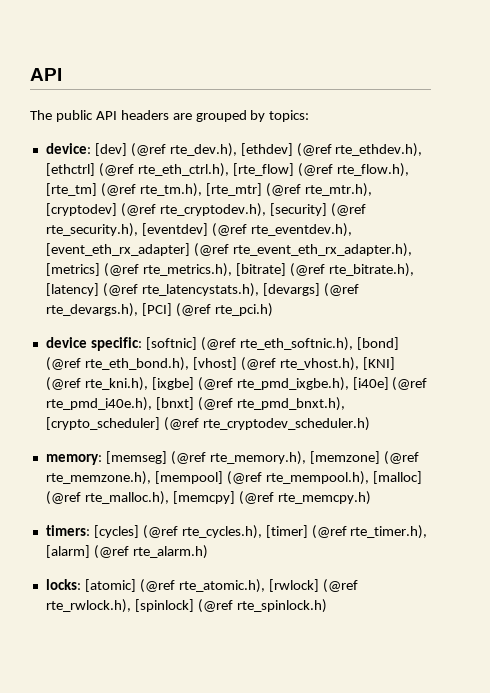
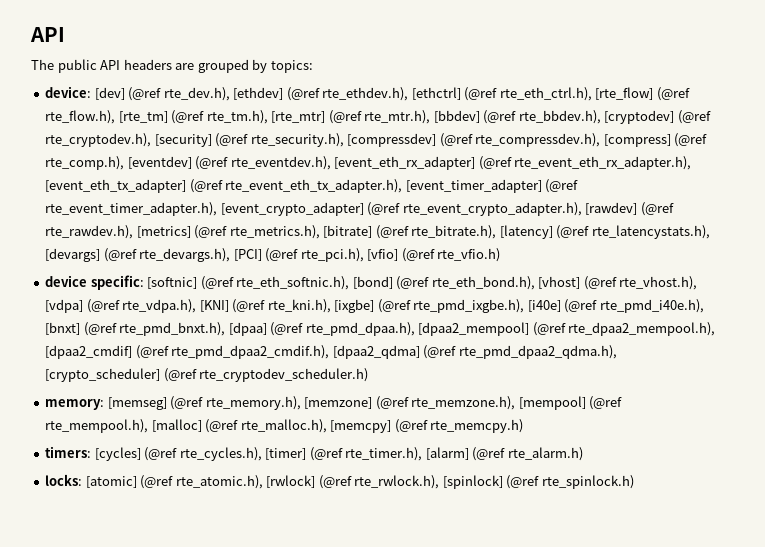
- device: [dev] (@ref rte_dev.h), [ethdev] (@ref rte_ethdev.h), [ethctrl] (@ref rte_eth_ctrl.h), [rte_flow] (@ref rte_flow.h), [rte_tm] (@ref rte_tm.h), [rte_mtr] (@ref rte_mtr.h), [cryptodev] (@ref rte_cryptodev.h), [security] (@ref rte_security.h), [eventdev] (@ref rte_eventdev.h), [event_eth_rx_adapter] (@ref rte_event_eth_rx_adapter.h), [metrics] (@ref rte_metrics.h), [bitrate] (@ref rte_bitrate.h), [latency] (@ref rte_latencystats.h), [devargs] (@ref rte_devargs.h), [PCI] (@ref rte_pci.h)
+ device: [dev] (@ref rte_dev.h), [ethdev] (@ref rte_ethdev.h), [ethctrl] (@ref rte_eth_ctrl.h), [rte_flow] (@ref rte_flow.h), [rte_tm] (@ref rte_tm.h), [rte_mtr] (@ref rte_mtr.h), [bbdev] (@ref rte_bbdev.h), [cryptodev] (@ref rte_cryptodev.h), [security] (@ref rte_security.h), [compressdev] (@ref rte_compressdev.h), [compress] (@ref rte_comp.h), [eventdev] (@ref rte_eventdev.h), [event_eth_rx_adapter] (@ref rte_event_eth_rx_adapter.h), [event_eth_tx_adapter] (@ref rte_event_eth_tx_adapter.h), [event_timer_adapter] (@ref rte_event_timer_adapter.h), [event_crypto_adapter] (@ref rte_event_crypto_adapter.h), [rawdev] (@ref rte_rawdev.h), [metrics] (@ref rte_metrics.h), [bitrate] (@ref rte_bitrate.h), [latency] (@ref rte_latencystats.h), [devargs] (@ref rte_devargs.h), [PCI] (@ref rte_pci.h), [vfio] (@ref rte_vfio.h)
- device specific: [softnic] (@ref rte_eth_softnic.h), [bond] (@ref rte_eth_bond.h), [vhost] (@ref rte_vhost.h), [KNI] (@ref rte_kni.h), [ixgbe] (@ref rte_pmd_ixgbe.h), [i40e] (@ref rte_pmd_i40e.h), [bnxt] (@ref rte_pmd_bnxt.h), [crypto_scheduler] (@ref rte_cryptodev_scheduler.h)
+ device specific: [softnic] (@ref rte_eth_softnic.h), [bond] (@ref rte_eth_bond.h), [vhost] (@ref rte_vhost.h), [vdpa] (@ref rte_vdpa.h), [KNI] (@ref rte_kni.h), [ixgbe] (@ref rte_pmd_ixgbe.h), [i40e] (@ref rte_pmd_i40e.h), [bnxt] (@ref rte_pmd_bnxt.h), [dpaa] (@ref rte_pmd_dpaa.h), [dpaa2_mempool] (@ref rte_dpaa2_mempool.h), [dpaa2_cmdif] (@ref rte_pmd_dpaa2_cmdif.h), [dpaa2_qdma] (@ref rte_pmd_dpaa2_qdma.h), [crypto_scheduler] (@ref rte_cryptodev_scheduler.h)

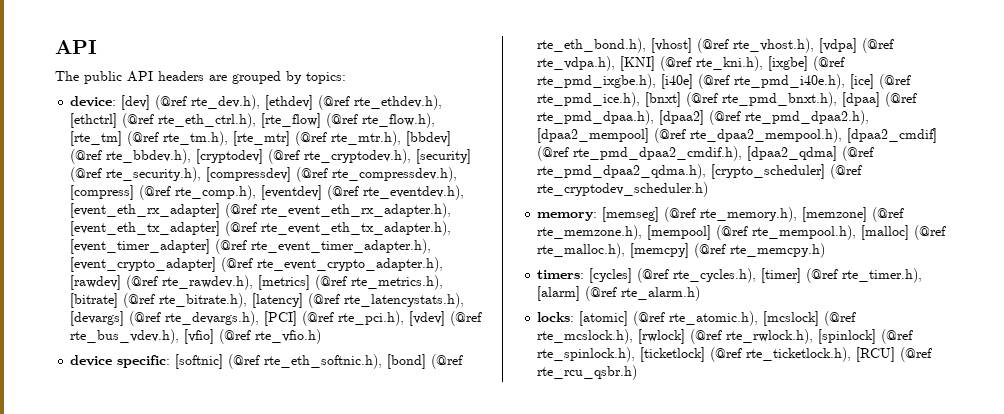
- [dev] (@ref rte_dev.h), [ethdev] (@ref rte_ethdev.h), [ethctrl] (@ref rte_eth_ctrl.h), [rte_flow] (@ref rte_flow.h), [rte_tm] (@ref rte_tm.h), [rte_mtr] (@ref rte_mtr.h), [bbdev] (@ref rte_bbdev.h), [cryptodev] (@ref rte_cryptodev.h), [security] (@ref rte_security.h), [compressdev] (@ref rte_compressdev.h), [compress] (@ref rte_comp.h), [eventdev] (@ref rte_eventdev.h), [event_eth_rx_adapter] (@ref rte_event_eth_rx_adapter.h), [event_eth_tx_adapter] (@ref rte_event_eth_tx_adapter.h), [event_timer_adapter] (@ref rte_event_timer_adapter.h), [event_crypto_adapter] (@ref rte_event_crypto_adapter.h), [rawdev] (@ref rte_rawdev.h), [metrics] (@ref rte_metrics.h), [bitrate] (@ref rte_bitrate.h), [latency] (@ref rte_latencystats.h), [devargs] (@ref rte_devargs.h), [PCI] (@ref rte_pci.h), [vfio] (@ref rte_vfio.h)
+ [dev] (@ref rte_dev.h), [ethdev] (@ref rte_ethdev.h), [ethctrl] (@ref rte_eth_ctrl.h), [rte_flow] (@ref rte_flow.h), [rte_tm] (@ref rte_tm.h), [rte_mtr] (@ref rte_mtr.h), [bbdev] (@ref rte_bbdev.h), [cryptodev] (@ref rte_cryptodev.h), [security] (@ref rte_security.h), [compressdev] (@ref rte_compressdev.h), [compress] (@ref rte_comp.h), [eventdev] (@ref rte_eventdev.h), [event_eth_rx_adapter] (@ref rte_event_eth_rx_adapter.h), [event_eth_tx_adapter] (@ref rte_event_eth_tx_adapter.h), [event_timer_adapter] (@ref rte_event_timer_adapter.h), [event_crypto_adapter] (@ref rte_event_crypto_adapter.h), [rawdev] (@ref rte_rawdev.h), [metrics] (@ref rte_metrics.h), [bitrate] (@ref rte_bitrate.h), [latency] (@ref rte_latencystats.h), [devargs] (@ref rte_devargs.h), [PCI] (@ref rte_pci.h), [vdev] (@ref rte_bus_vdev.h), [vfio] (@ref rte_vfio.h)
- device specific: [softnic] (@ref rte_eth_softnic.h), [bond] (@ref rte_eth_bond.h), [vhost] (@ref rte_vhost.h), [vdpa] (@ref rte_vdpa.h), [KNI] (@ref rte_kni.h), [ixgbe] (@ref rte_pmd_ixgbe.h), [i40e] (@ref rte_pmd_i40e.h), [bnxt] (@ref rte_pmd_bnxt.h), [dpaa] (@ref rte_pmd_dpaa.h), [dpaa2_mempool] (@ref rte_dpaa2_mempool.h), [dpaa2_cmdif] (@ref rte_pmd_dpaa2_cmdif.h), [dpaa2_qdma] (@ref rte_pmd_dpaa2_qdma.h), [crypto_scheduler] (@ref rte_cryptodev_scheduler.h)
+ device specific: [softnic] (@ref rte_eth_softnic.h), [bond] (@ref rte_eth_bond.h), [vhost] (@ref rte_vhost.h), [vdpa] (@ref rte_vdpa.h), [KNI] (@ref rte_kni.h), [ixgbe] (@ref rte_pmd_ixgbe.h), [i40e] (@ref rte_pmd_i40e.h), [ice] (@ref rte_pmd_ice.h), [bnxt] (@ref rte_pmd_bnxt.h), [dpaa] (@ref rte_pmd_dpaa.h), [dpaa2] (@ref rte_pmd_dpaa2.h), [dpaa2_mempool] (@ref rte_dpaa2_mempool.h), [dpaa2_cmdif] (@ref rte_pmd_dpaa2_cmdif.h), [dpaa2_qdma] (@ref rte_pmd_dpaa2_qdma.h), [crypto_scheduler] (@ref rte_cryptodev_scheduler.h)
- locks: [atomic] (@ref rte_atomic.h), [rwlock] (@ref rte_rwlock.h), [spinlock] (@ref rte_spinlock.h)
+ locks: [atomic] (@ref rte_atomic.h), [mcslock] (@ref rte_mcslock.h), [rwlock] (@ref rte_rwlock.h), [spinlock] (@ref rte_spinlock.h), [ticketlock] (@ref rte_ticketlock.h), [RCU] (@ref rte_rcu_qsbr.h)

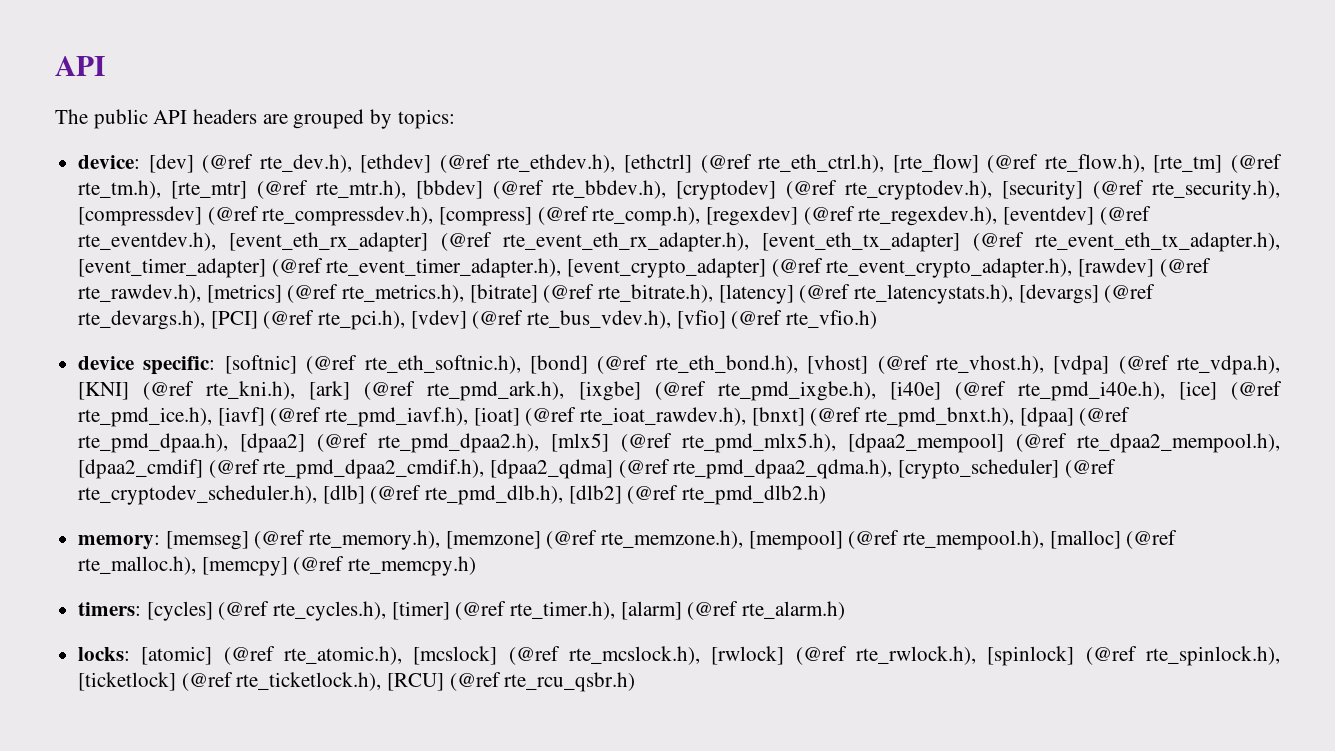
- [dev] (@ref rte_dev.h), [ethdev] (@ref rte_ethdev.h), [ethctrl] (@ref rte_eth_ctrl.h), [rte_flow] (@ref rte_flow.h), [rte_tm] (@ref rte_tm.h), [rte_mtr] (@ref rte_mtr.h), [bbdev] (@ref rte_bbdev.h), [cryptodev] (@ref rte_cryptodev.h), [security] (@ref rte_security.h), [compressdev] (@ref rte_compressdev.h), [compress] (@ref rte_comp.h), [eventdev] (@ref rte_eventdev.h), [event_eth_rx_adapter] (@ref rte_event_eth_rx_adapter.h), [event_eth_tx_adapter] (@ref rte_event_eth_tx_adapter.h), [event_timer_adapter] (@ref rte_event_timer_adapter.h), [event_crypto_adapter] (@ref rte_event_crypto_adapter.h), [rawdev] (@ref rte_rawdev.h), [metrics] (@ref rte_metrics.h), [bitrate] (@ref rte_bitrate.h), [latency] (@ref rte_latencystats.h), [devargs] (@ref rte_devargs.h), [PCI] (@ref rte_pci.h), [vdev] (@ref rte_bus_vdev.h), [vfio] (@ref rte_vfio.h)
+ [dev] (@ref rte_dev.h), [ethdev] (@ref rte_ethdev.h), [ethctrl] (@ref rte_eth_ctrl.h), [rte_flow] (@ref rte_flow.h), [rte_tm] (@ref rte_tm.h), [rte_mtr] (@ref rte_mtr.h), [bbdev] (@ref rte_bbdev.h), [cryptodev] (@ref rte_cryptodev.h), [security] (@ref rte_security.h), [compressdev] (@ref rte_compressdev.h), [compress] (@ref rte_comp.h), [regexdev] (@ref rte_regexdev.h), [eventdev] (@ref rte_eventdev.h), [event_eth_rx_adapter] (@ref rte_event_eth_rx_adapter.h), [event_eth_tx_adapter] (@ref rte_event_eth_tx_adapter.h), [event_timer_adapter] (@ref rte_event_timer_adapter.h), [event_crypto_adapter] (@ref rte_event_crypto_adapter.h), [rawdev] (@ref rte_rawdev.h), [metrics] (@ref rte_metrics.h), [bitrate] (@ref rte_bitrate.h), [latency] (@ref rte_latencystats.h), [devargs] (@ref rte_devargs.h), [PCI] (@ref rte_pci.h), [vdev] (@ref rte_bus_vdev.h), [vfio] (@ref rte_vfio.h)
- device specific: [softnic] (@ref rte_eth_softnic.h), [bond] (@ref rte_eth_bond.h), [vhost] (@ref rte_vhost.h), [vdpa] (@ref rte_vdpa.h), [KNI] (@ref rte_kni.h), [ixgbe] (@ref rte_pmd_ixgbe.h), [i40e] (@ref rte_pmd_i40e.h), [ice] (@ref rte_pmd_ice.h), [bnxt] (@ref rte_pmd_bnxt.h), [dpaa] (@ref rte_pmd_dpaa.h), [dpaa2] (@ref rte_pmd_dpaa2.h), [dpaa2_mempool] (@ref rte_dpaa2_mempool.h), [dpaa2_cmdif] (@ref rte_pmd_dpaa2_cmdif.h), [dpaa2_qdma] (@ref rte_pmd_dpaa2_qdma.h), [crypto_scheduler] (@ref rte_cryptodev_scheduler.h)
+ device specific: [softnic] (@ref rte_eth_softnic.h), [bond] (@ref rte_eth_bond.h), [vhost] (@ref rte_vhost.h), [vdpa] (@ref rte_vdpa.h), [KNI] (@ref rte_kni.h), [ark] (@ref rte_pmd_ark.h), [ixgbe] (@ref rte_pmd_ixgbe.h), [i40e] (@ref rte_pmd_i40e.h), [ice] (@ref rte_pmd_ice.h), [iavf] (@ref rte_pmd_iavf.h), [ioat] (@ref rte_ioat_rawdev.h), [bnxt] (@ref rte_pmd_bnxt.h), [dpaa] (@ref rte_pmd_dpaa.h), [dpaa2] (@ref rte_pmd_dpaa2.h), [mlx5] (@ref rte_pmd_mlx5.h), [dpaa2_mempool] (@ref rte_dpaa2_mempool.h), [dpaa2_cmdif] (@ref rte_pmd_dpaa2_cmdif.h), [dpaa2_qdma] (@ref rte_pmd_dpaa2_qdma.h), [crypto_scheduler] (@ref rte_cryptodev_scheduler.h), [dlb] (@ref rte_pmd_dlb.h), [dlb2] (@ref rte_pmd_dlb2.h)

